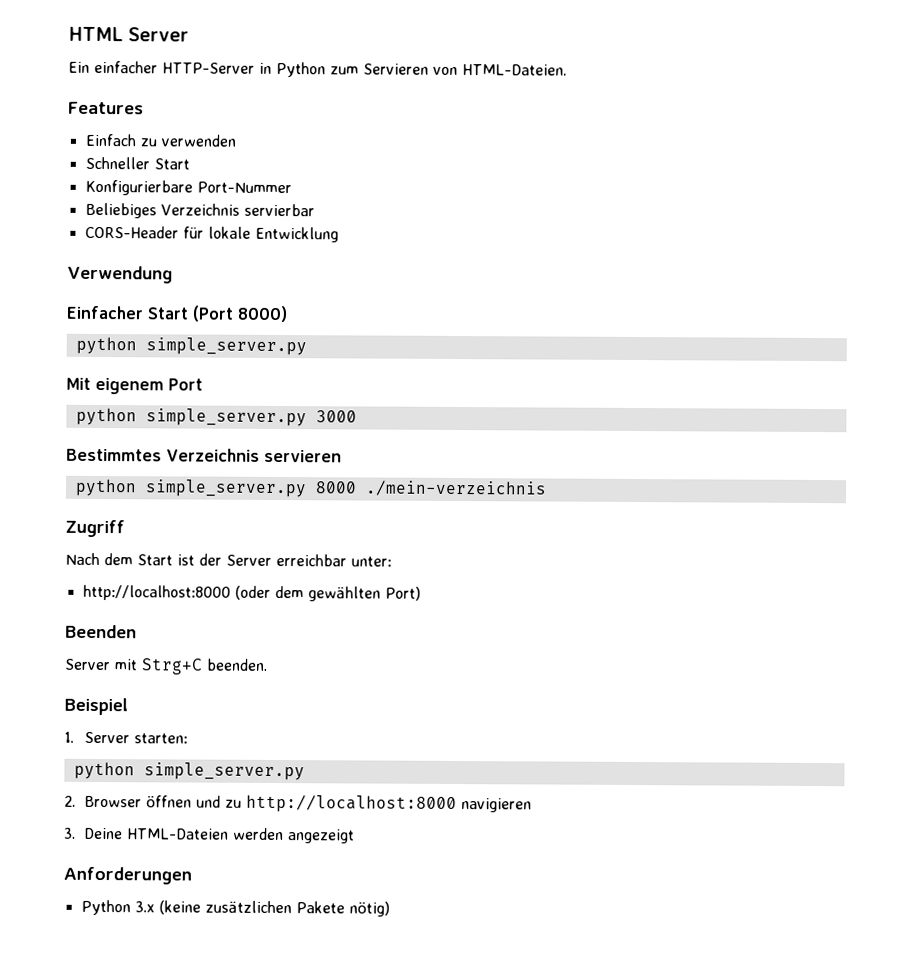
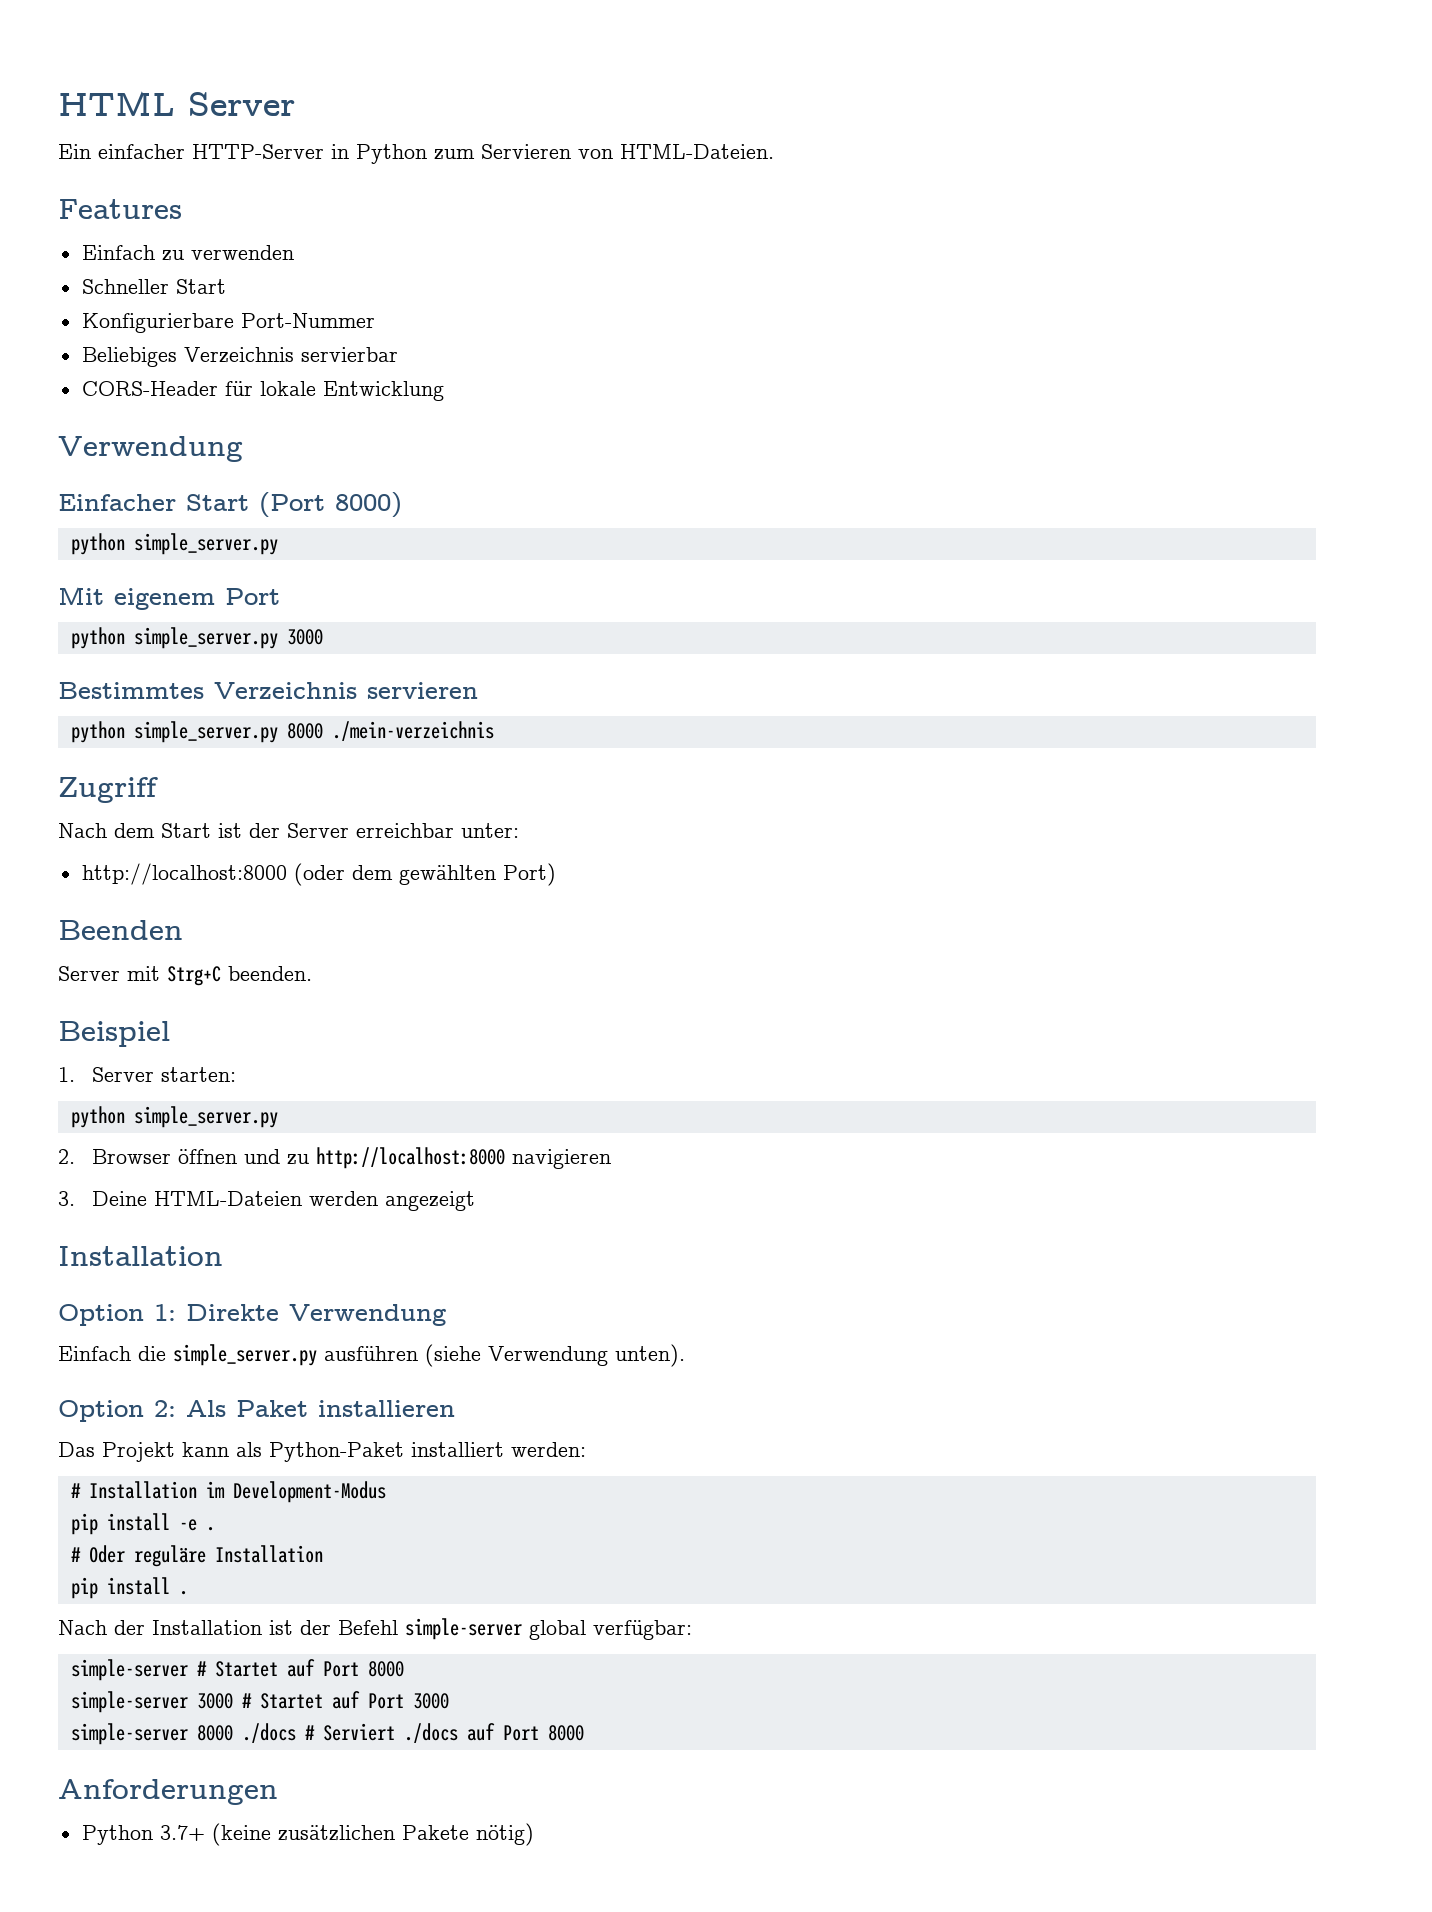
  3. Deine HTML-Dateien werden angezeigt
+ Installation
+ Option 1: Direkte Verwendung
+ Einfach die simple_server.py ausführen (siehe Verwendung unten).
+ Option 2: Als Paket installieren
+ Das Projekt kann als Python-Paket installiert werden:
+ # Installation im Development-Modus
+ pip install -e .
+ # Oder reguläre Installation
+ pip install .
+ Nach der Installation ist der Befehl simple-server global verfügbar:
+ simple-server # Startet auf Port 8000
+ simple-server 3000 # Startet auf Port 3000
+ simple-server 8000 ./docs # Serviert ./docs auf Port 8000
- Python 3.x (keine zusätzlichen Pakete nötig)
+ Python 3.7+ (keine zusätzlichen Pakete nötig)

